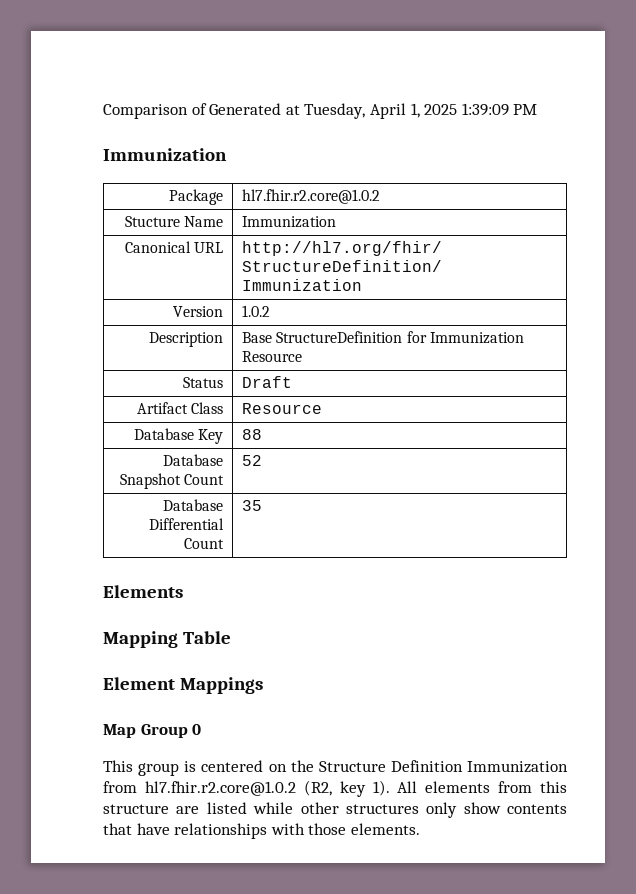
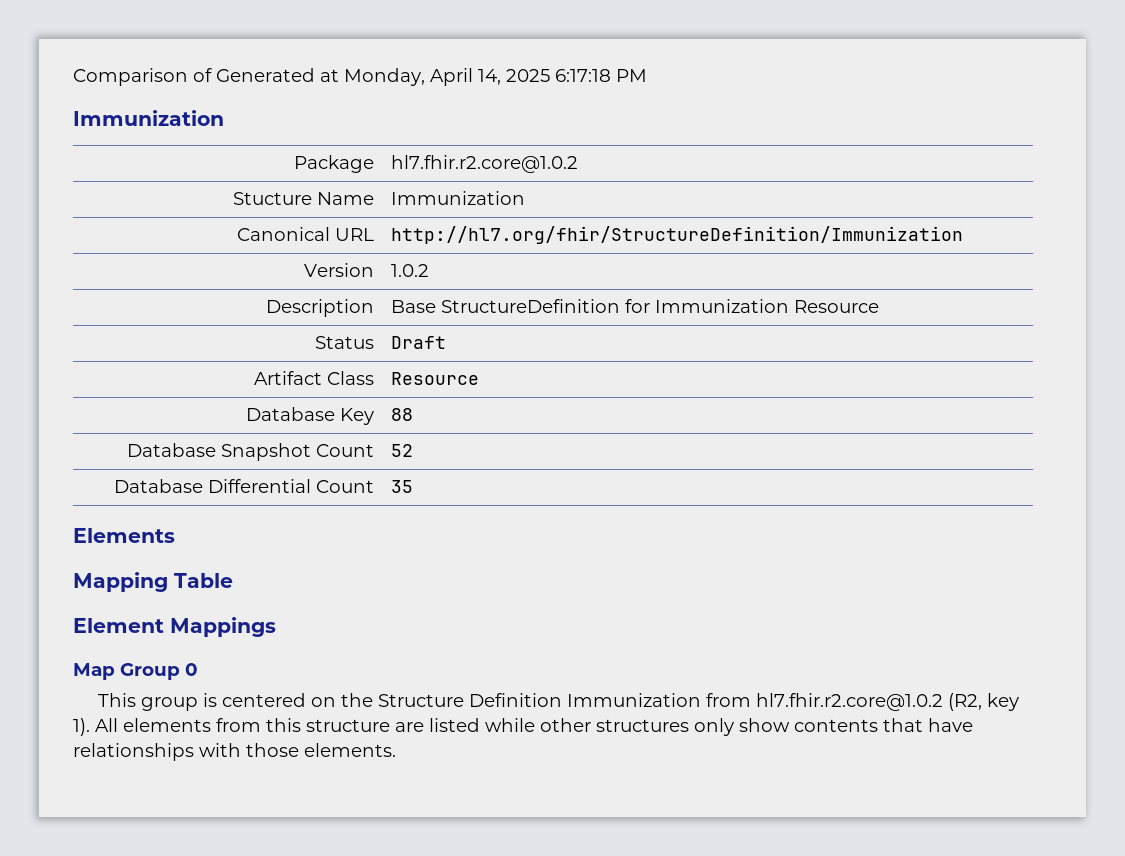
- Comparison of Generated at Tuesday, April 1, 2025 1:39:09 PM
+ Comparison of Generated at Monday, April 14, 2025 6:17:18 PM

